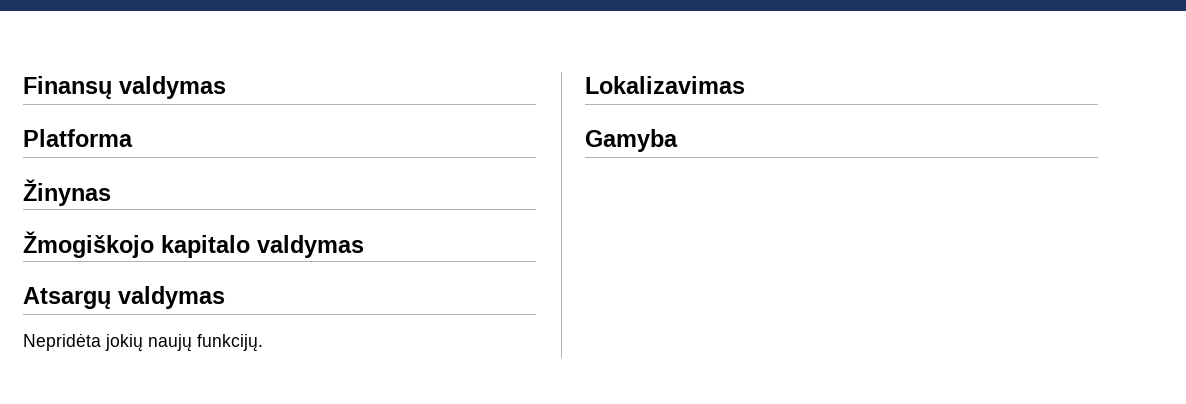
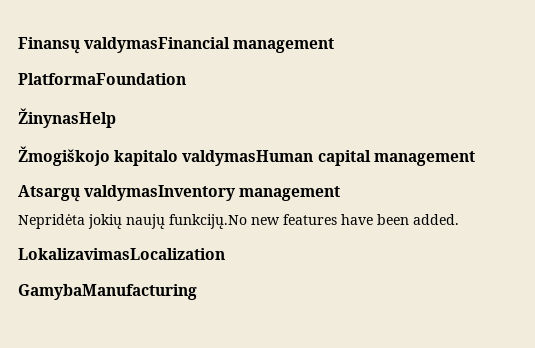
- Finansų valdymas
- Platforma
- Žinynas
+ Finansų valdymasFinancial management
+ PlatformaFoundation
+ ŽinynasHelp
- Žmogiškojo kapitalo valdymas
+ Žmogiškojo kapitalo valdymasHuman capital management
- Atsargų valdymas
+ Atsargų valdymasInventory management
- Nepridėta jokių naujų funkcijų.
- Lokalizavimas
- Gamyba
+ Nepridėta jokių naujų funkcijų.No new features have been added.
+ LokalizavimasLocalization
+ GamybaManufacturing

